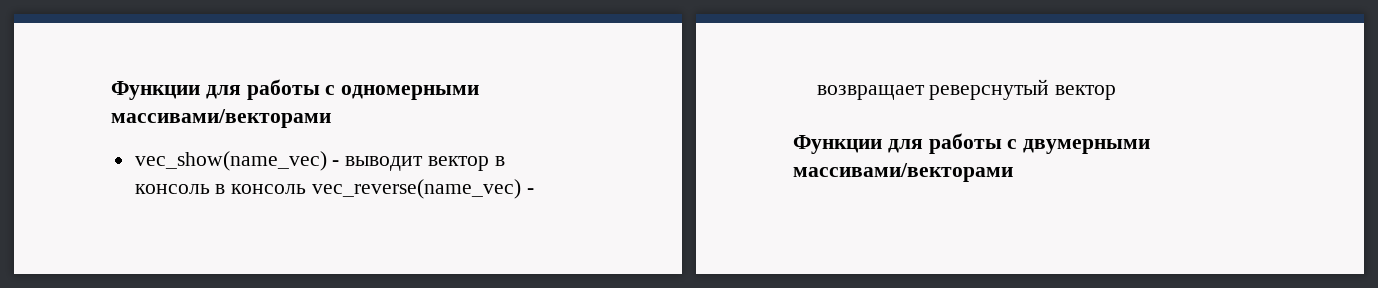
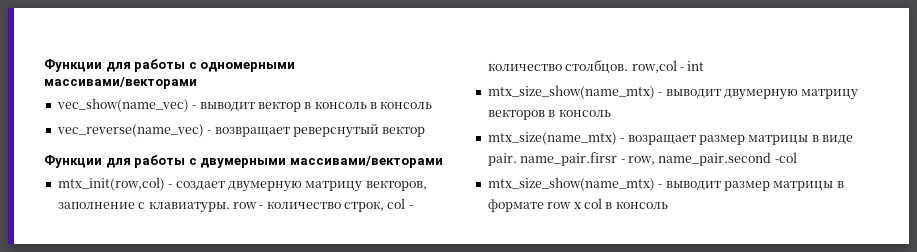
- vec_show(name_vec) - выводит вектор в консоль в консоль vec_reverse(name_vec) - возвращает реверснутый вектор
+ vec_show(name_vec) - выводит вектор в консоль в консоль
+ vec_reverse(name_vec) - возвращает реверснутый вектор
+ mtx_init(row,col) - создает двумерную матрицу векторов, заполнение с клавиатуры. row - количество строк, col - количество столбцов. row,col - int
+ mtx_size_show(name_mtx) - выводит двумерную матрицу векторов в консоль
+ mtx_size(name_mtx) - возращает размер матрицы в виде pair. name_pair.firsr - row, name_pair.second -col
+ mtx_size_show(name_mtx) - выводит размер матрицы в формате row x col в консоль

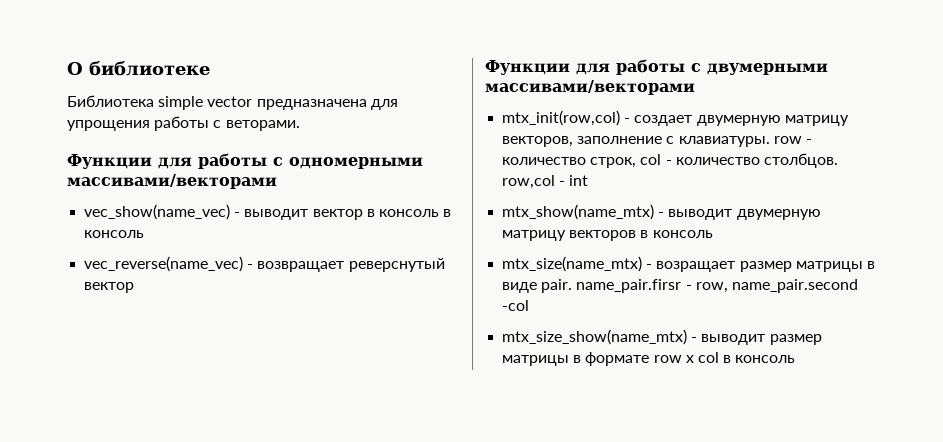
+ О библиотеке
+ Библиотека simple vector предназначена для упрощения работы с веторами.
- mtx_size_show(name_mtx) - выводит двумерную матрицу векторов в консоль
+ mtx_show(name_mtx) - выводит двумерную матрицу векторов в консоль

